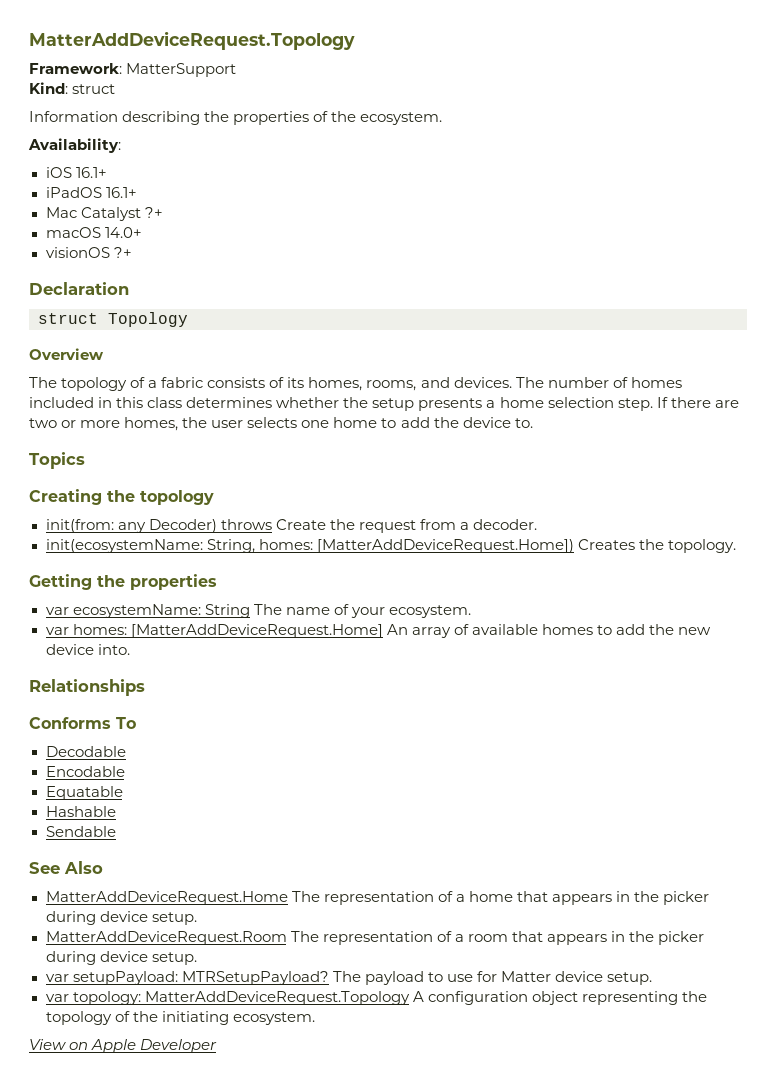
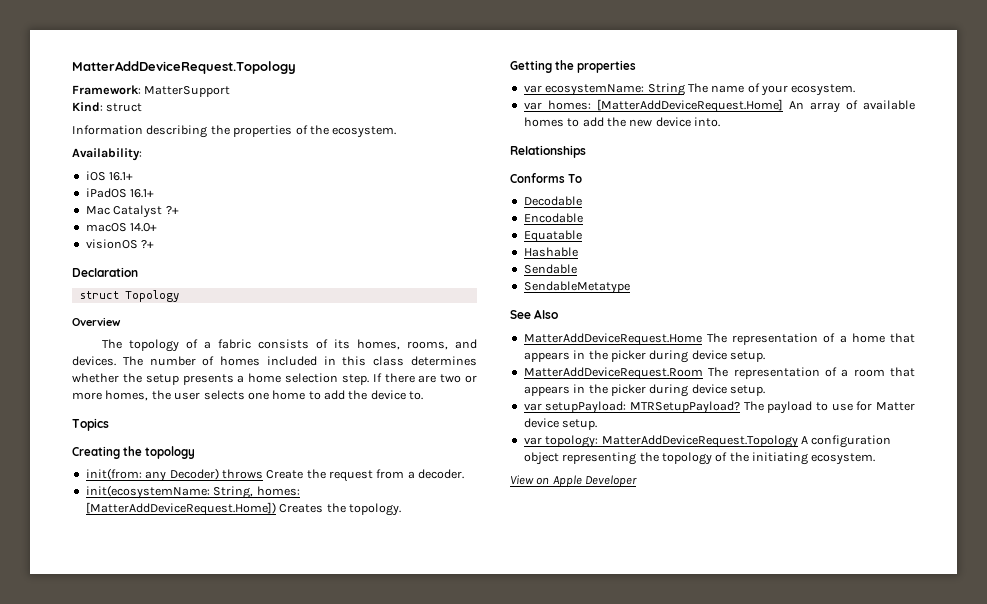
+ SendableMetatype

